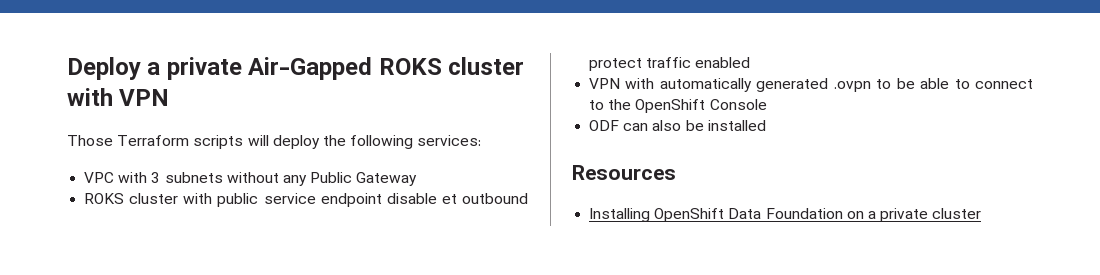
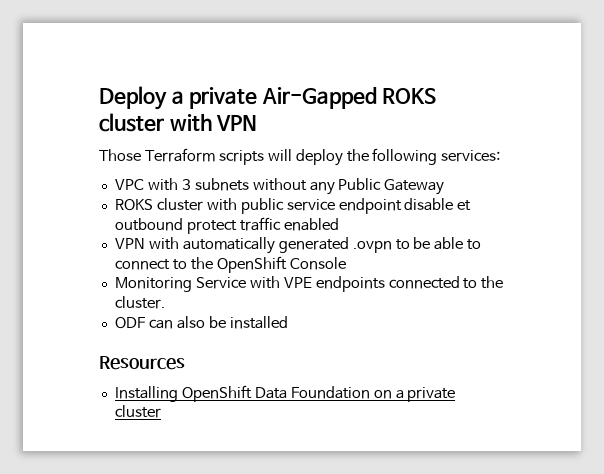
+ Monitoring Service with VPE endpoints connected to the cluster.

